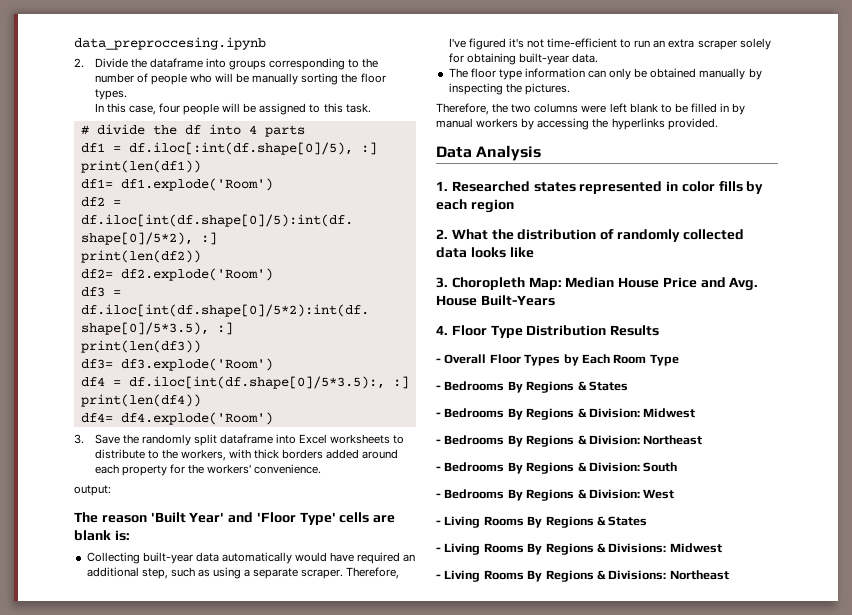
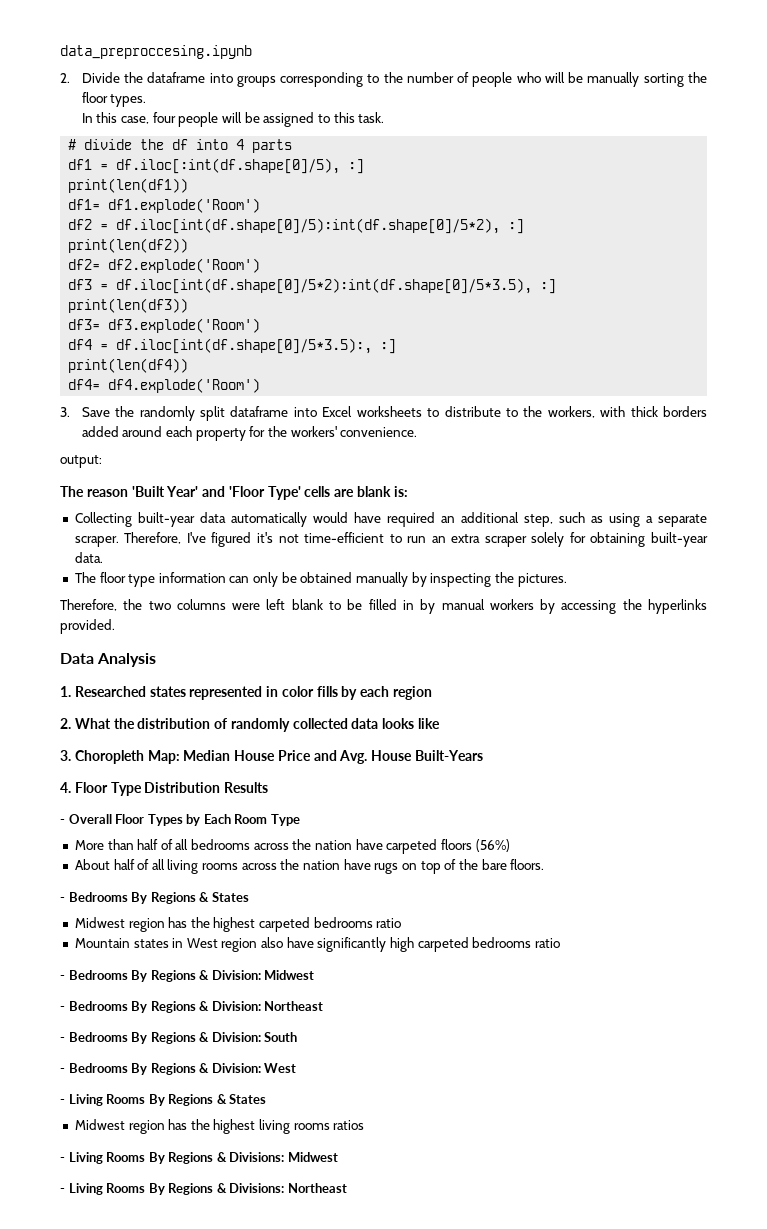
+ More than half of all bedrooms across the nation have carpeted floors (56%)
+ About half of all living rooms across the nation have rugs on top of the bare floors.
+ Midwest region has the highest carpeted bedrooms ratio
+ Mountain states in West region also have significantly high carpeted bedrooms ratio
+ Midwest region has the highest living rooms ratios

